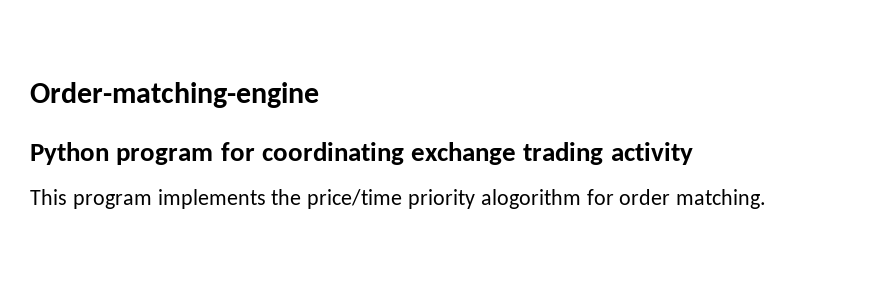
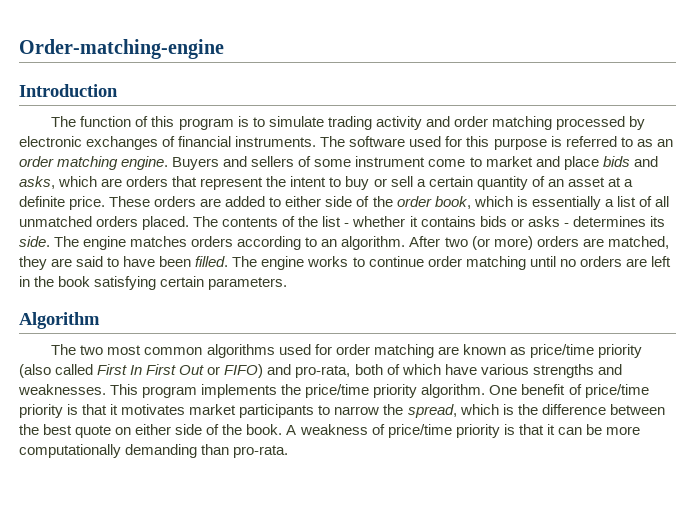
- Python program for coordinating exchange trading activity
- This program implements the price/time priority alogorithm for order matching.
+ Introduction
+ The function of this program is to simulate trading activity and order matching processed by electronic exchanges of financial instruments. The software used for this purpose is referred to as an order matching engine. Buyers and sellers of some instrument come to market and place bids and asks, which are orders that represent the intent to buy or sell a certain quantity of an asset at a definite price. These orders are added to either side of the order book, which is essentially a list of all unmatched orders placed. The contents of the list - whether it contains bids or asks - determines its side. The engine matches orders according to an algorithm. After two (or more) orders are matched, they are said to have been filled. The engine works to continue order matching until no orders are left in the book satisfying certain parameters.
+ Algorithm
+ The two most common algorithms used for order matching are known as price/time priority (also called First In First Out or FIFO) and pro-rata, both of which have various strengths and weaknesses. This program implements the price/time priority algorithm. One benefit of price/time priority is that it motivates market participants to narrow the spread, which is the difference between the best quote on either side of the book. A weakness of price/time priority is that it can be more computationally demanding than pro-rata.

